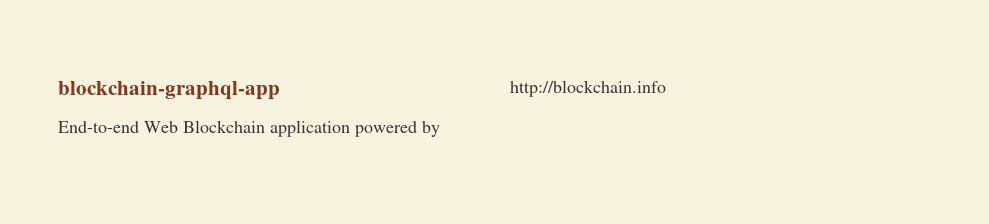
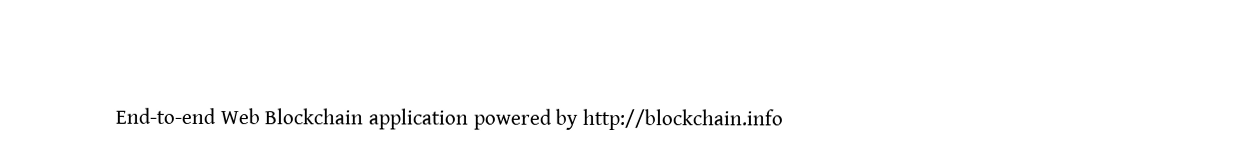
- blockchain-graphql-app

